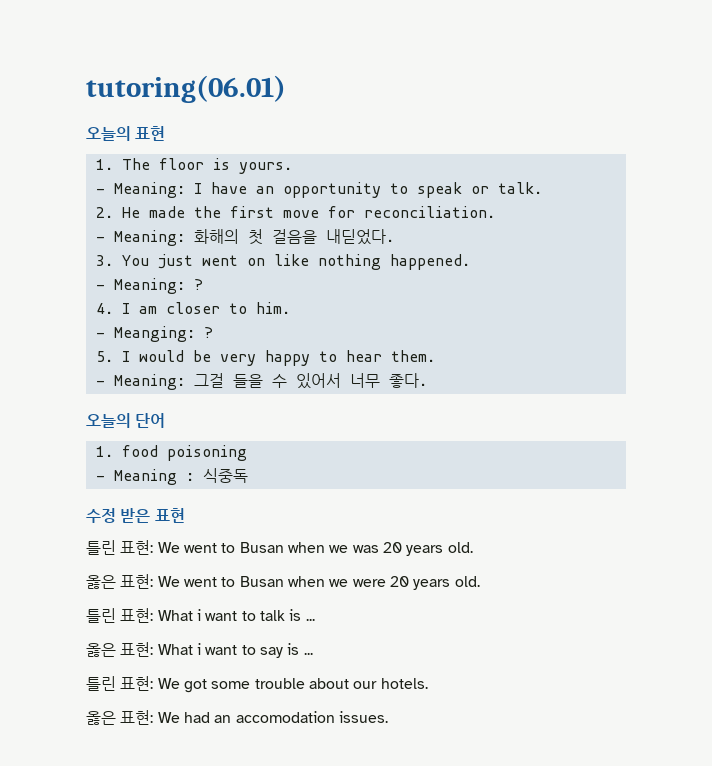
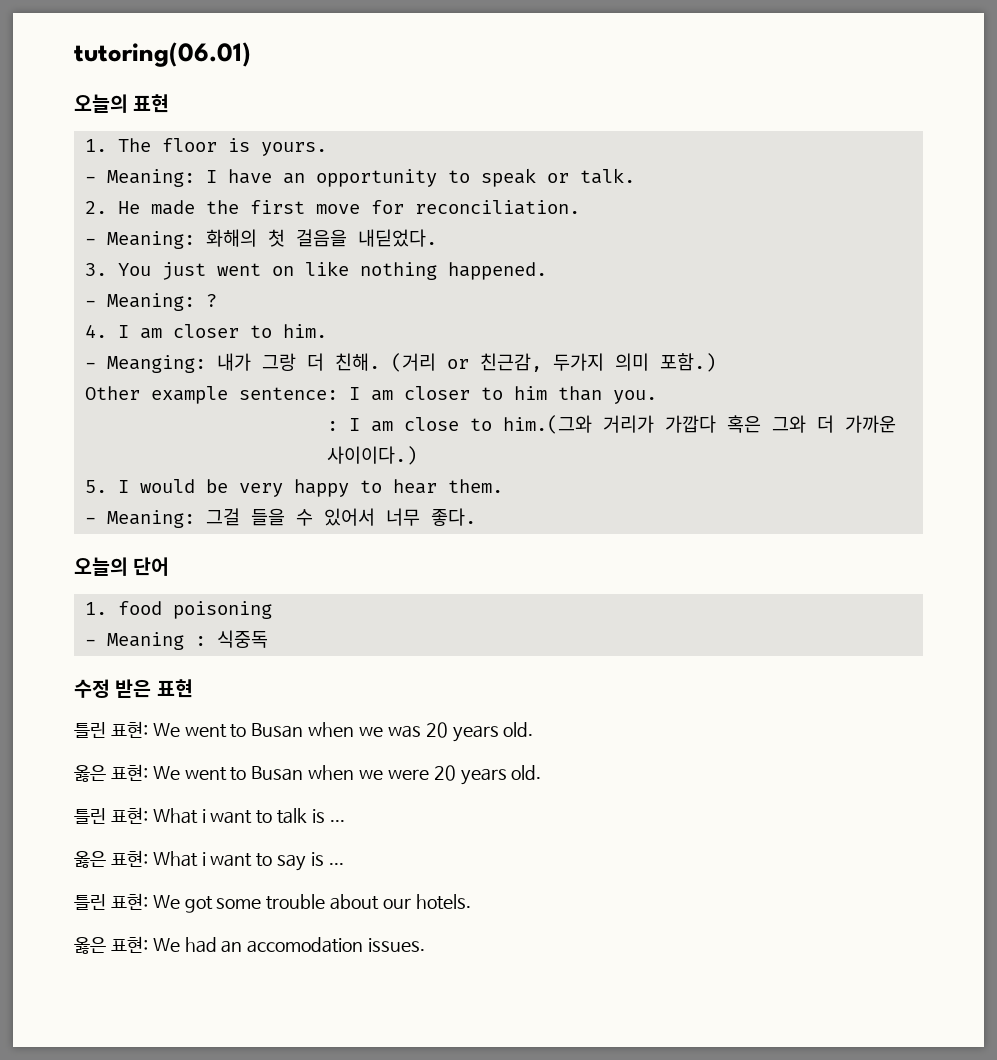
- - Meanging: ?
+ - Meanging: 내가 그랑 더 친해. (거리 or 친근감, 두가지 의미 포함.)
+ Other example sentence: I am closer to him than you.
+ : I am close to him.(그와 거리가 가깝다 혹은 그와 더 가까운 사이이다.)

